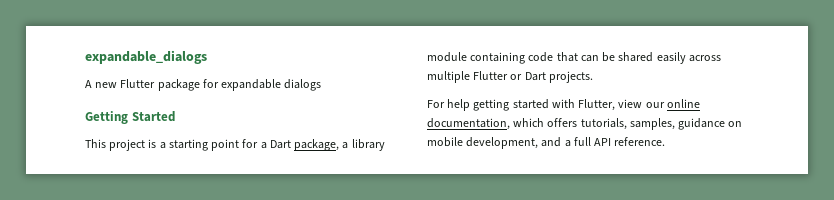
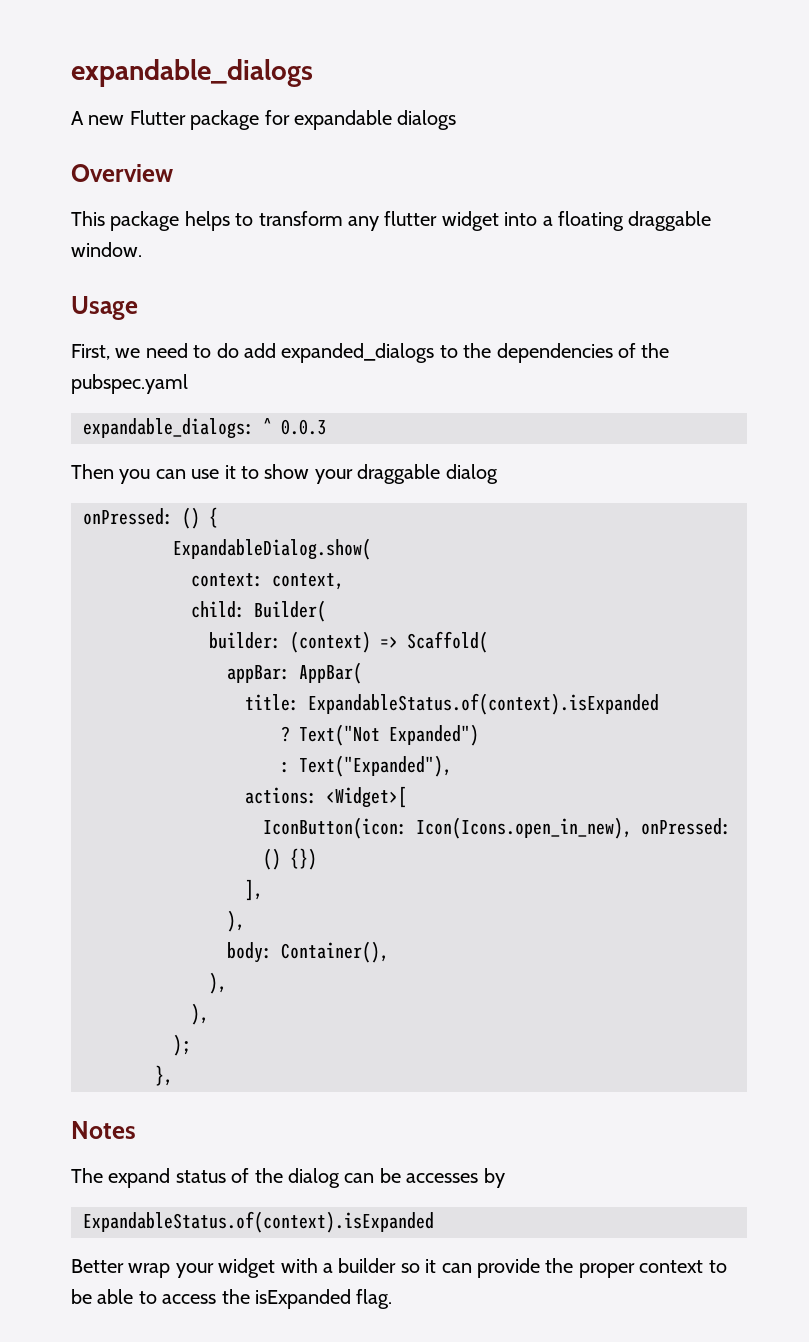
- Getting Started
+ Overview
- This project is a starting point for a Dart package, a library module containing code that can be shared easily across multiple Flutter or Dart projects.
- For help getting started with Flutter, view our online documentation, which offers tutorials, samples, guidance on mobile development, and a full API reference.
+ This package helps to transform any flutter widget into a floating draggable window.
+ Usage
+ First, we need to do add expanded_dialogs to the dependencies of the pubspec.yaml
+ expandable_dialogs: ^ 0.0.3
+ Then you can use it to show your draggable dialog
+ onPressed: () {
+ ExpandableDialog.show(
+ context: context,
+ child: Builder(
+ builder: (context) => Scaffold(
+ appBar: AppBar(
+ title: ExpandableStatus.of(context).isExpanded
+ ? Text("Not Expanded")
+ : Text("Expanded"),
+ actions: <Widget>[
+ IconButton(icon: Icon(Icons.open_in_new), onPressed: () {})
+ ],
+ ),
+ body: Container(),
+ ),
+ ),
+ );
+ },
+ Notes
+ The expand status of the dialog can be accesses by
+ ExpandableStatus.of(context).isExpanded
+ Better wrap your widget with a builder so it can provide the proper context to be able to access the isExpanded flag.

